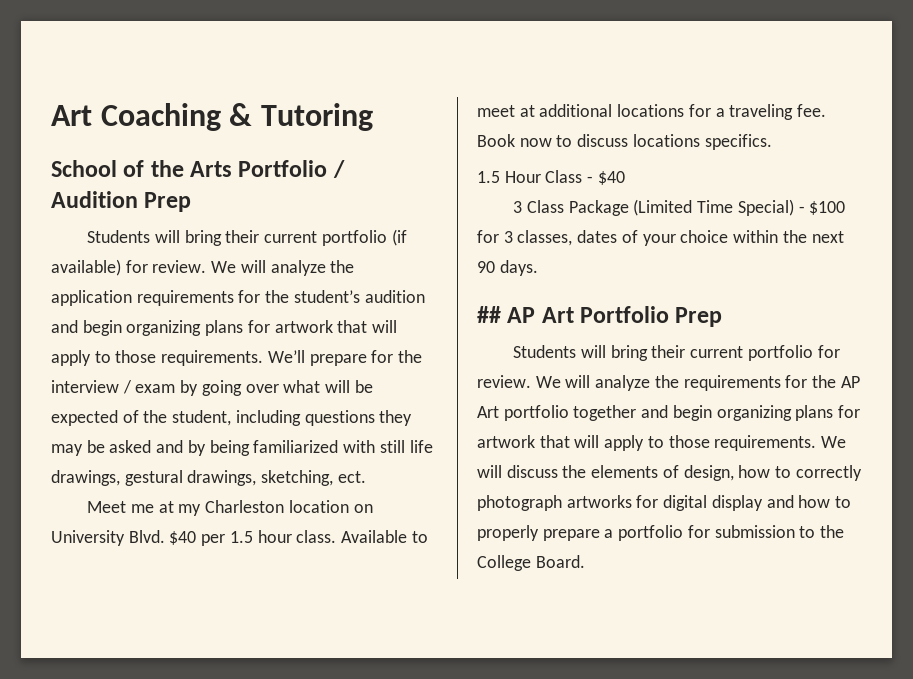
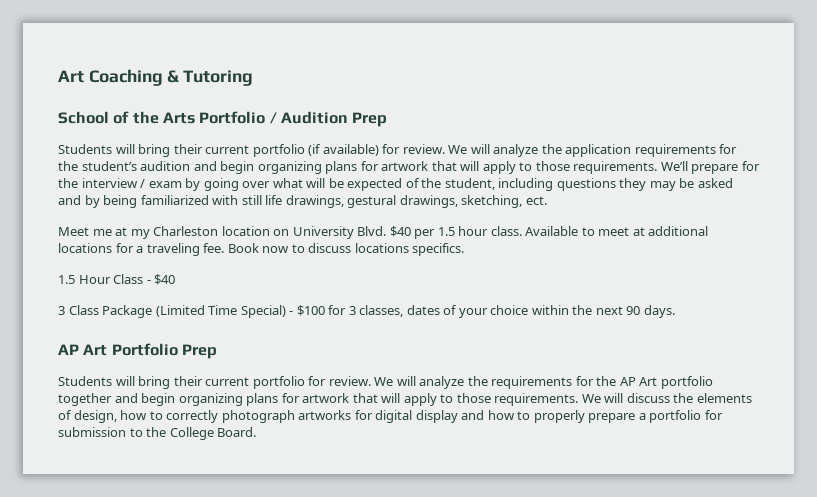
- ## AP Art Portfolio Prep
+ AP Art Portfolio Prep

